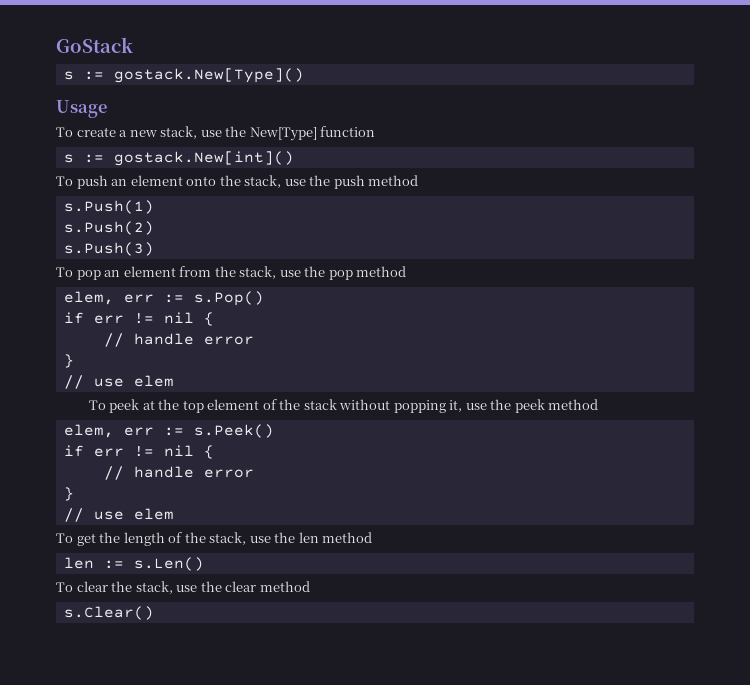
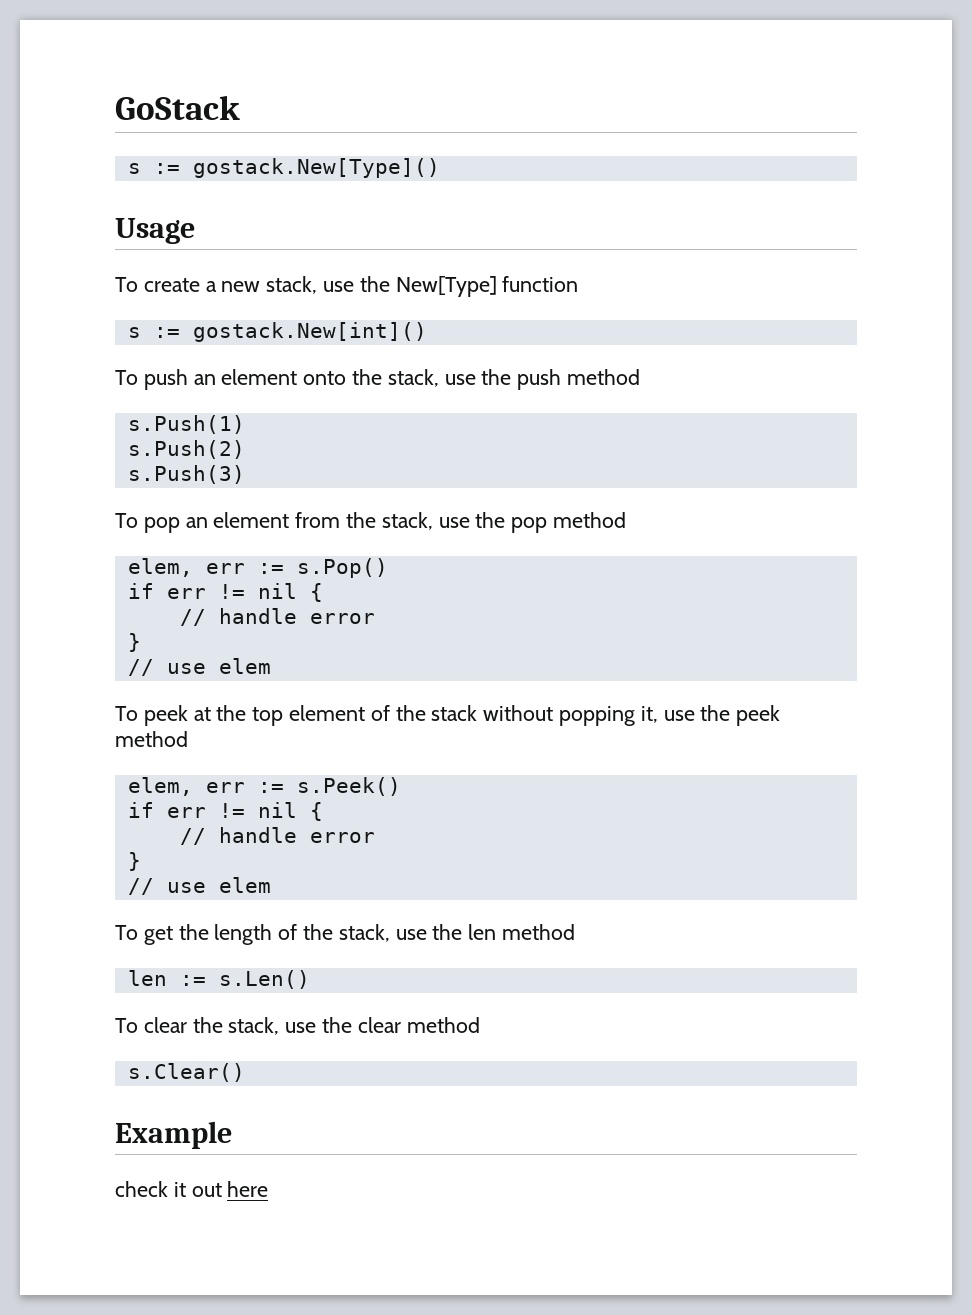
+ Example
+ check it out here

